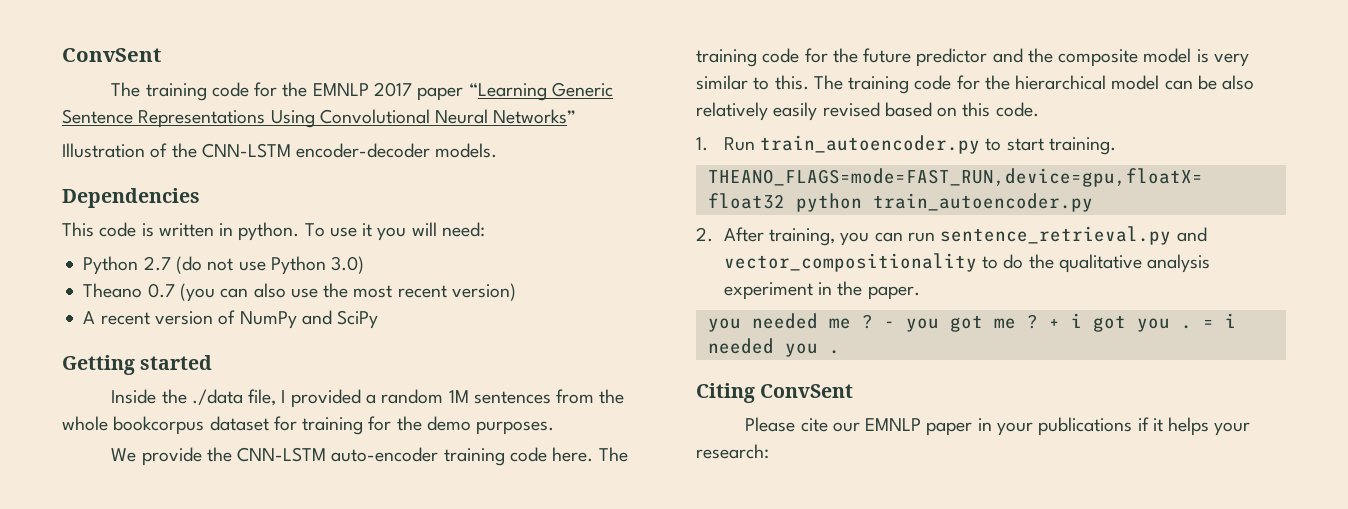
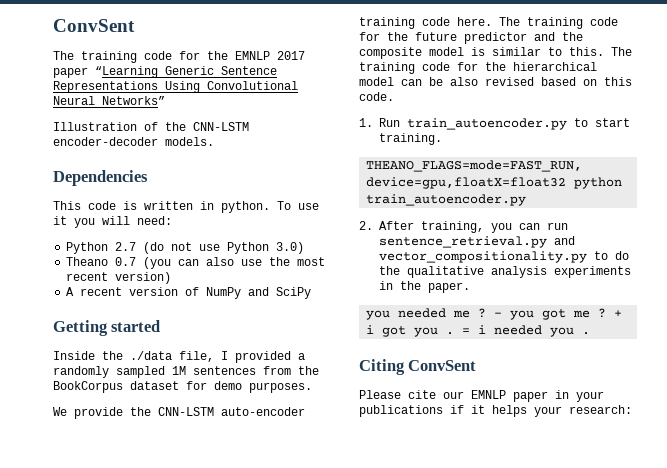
- Inside the ./data file, I provided a random 1M sentences from the whole bookcorpus dataset for training for the demo purposes.
+ Inside the ./data file, I provided a randomly sampled 1M sentences from the BookCorpus dataset for demo purposes.
- The training code for the future predictor and the composite model is very similar to this.
+ The training code for the future predictor and the composite model is similar to this.
- The training code for the hierarchical model can be also relatively easily revised based on this code.
+ The training code for the hierarchical model can be also revised based on this code.
- 2. After training, you can run sentence_retrieval.py and vector_compositionality to do the qualitative analysis experiment in the paper.
+ 2. After training, you can run sentence_retrieval.py and vector_compositionality.py to do the qualitative analysis experiments in the paper.

